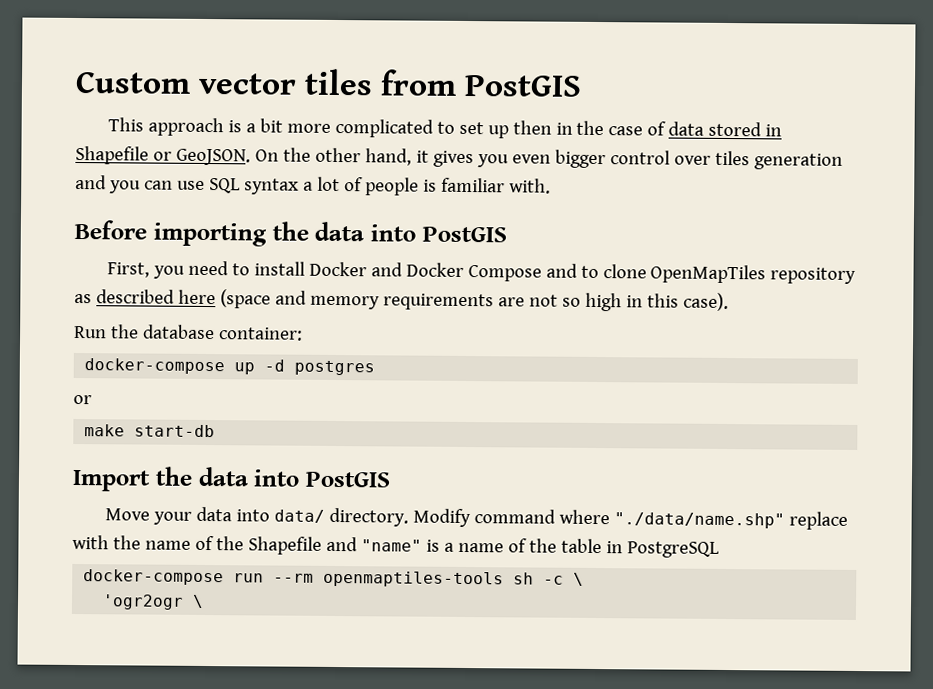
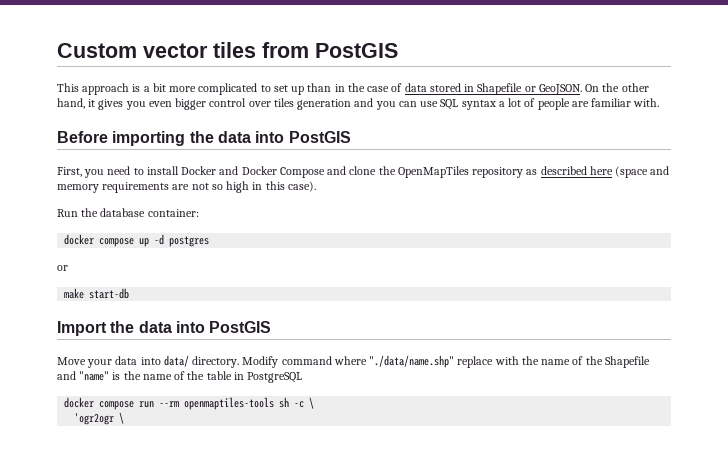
- This approach is a bit more complicated to set up then in the case of data stored in Shapefile or GeoJSON.
+ This approach is a bit more complicated to set up than in the case of data stored in Shapefile or GeoJSON.
- On the other hand, it gives you even bigger control over tiles generation and you can use SQL syntax a lot of people is familiar with.
+ On the other hand, it gives you even bigger control over tiles generation and you can use SQL syntax a lot of people are familiar with.
- First, you need to install Docker and Docker Compose and to clone OpenMapTiles repository as described here (space and memory requirements are not so high in this case).
+ First, you need to install Docker and Docker Compose and clone the OpenMapTiles repository as described here (space and memory requirements are not so high in this case).
- docker-compose up -d postgres
+ docker compose up -d postgres
- Modify command where "./data/name.shp" replace with the name of the Shapefile and "name" is a name of the table in PostgreSQL
+ Modify command where "./data/name.shp" replace with the name of the Shapefile and "name" is the name of the table in PostgreSQL
- docker-compose run --rm openmaptiles-tools sh -c \
+ docker compose run --rm openmaptiles-tools sh -c \

